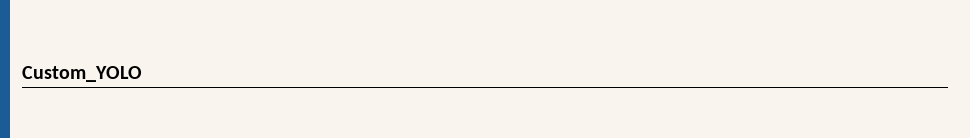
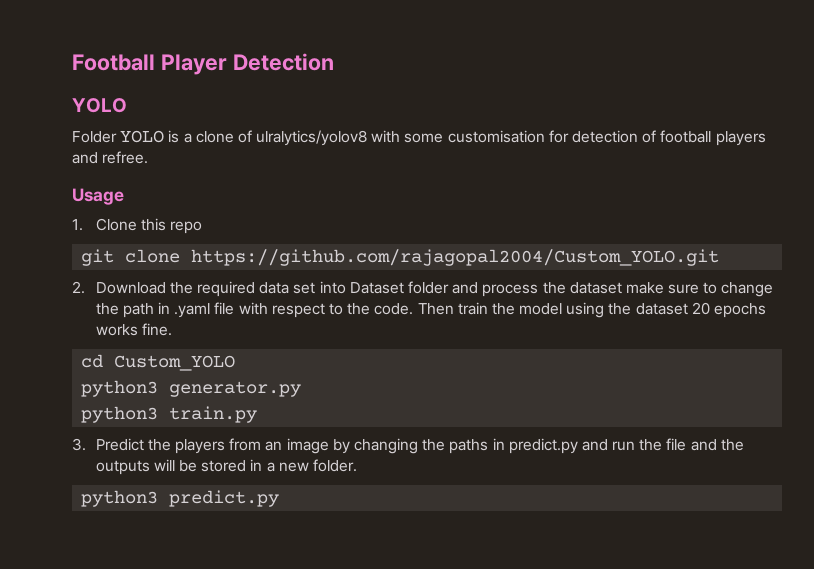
- Custom_YOLO
+ Football Player Detection
+ YOLO
+ Folder YOLO is a clone of ulralytics/yolov8 with some customisation for detection of football players and refree.
+ Usage
+ 1. Clone this repo
+ git clone https://github.com/rajagopal2004/Custom_YOLO.git
+ 2. Download the required data set into Dataset folder and process the dataset make sure to change the path in .yaml file with respect to the code. Then train the model using the dataset 20 epochs works fine.
+ cd Custom_YOLO
+ python3 generator.py
+ python3 train.py
+ 3. Predict the players from an image by changing the paths in predict.py and run the file and the outputs will be stored in a new folder.
+ python3 predict.py

